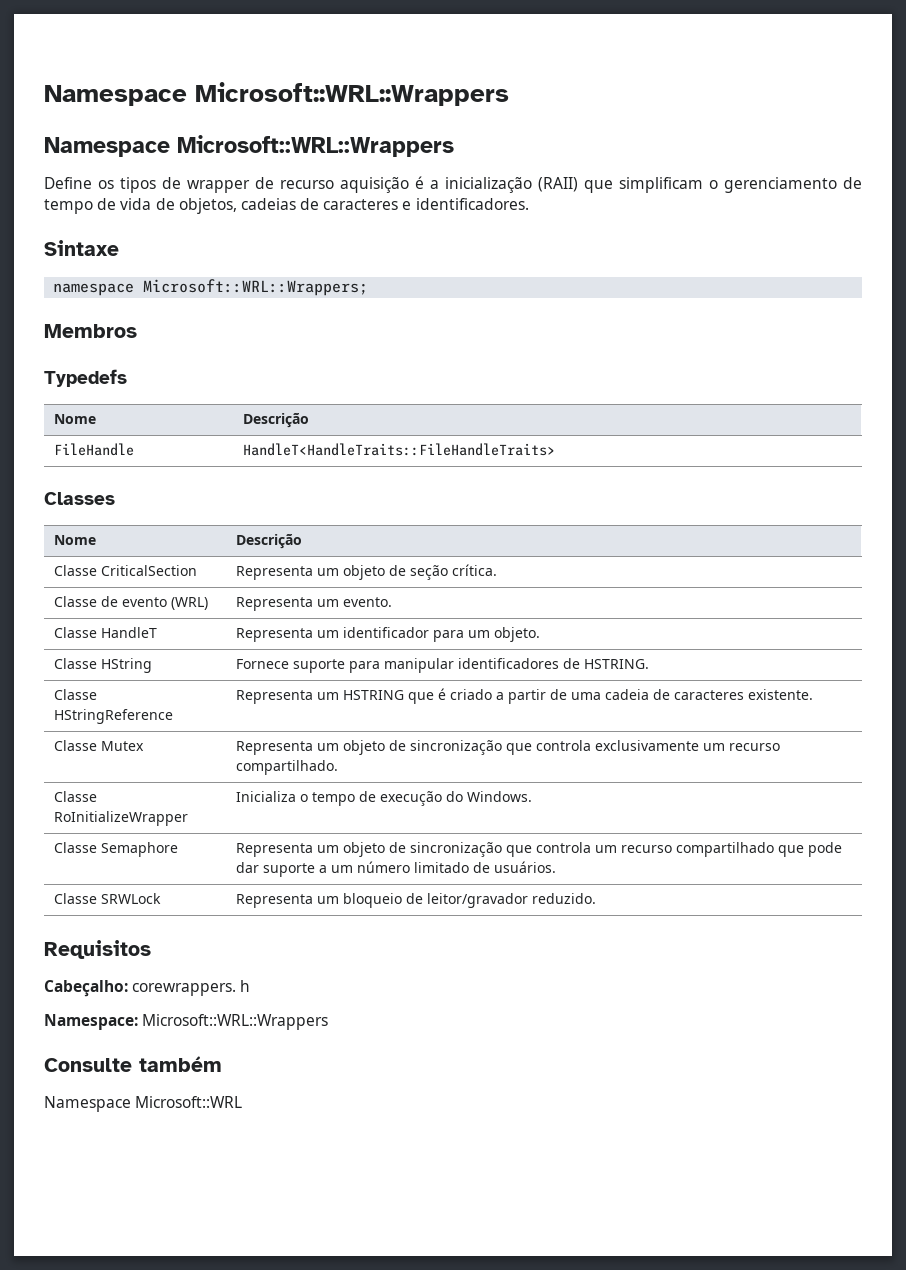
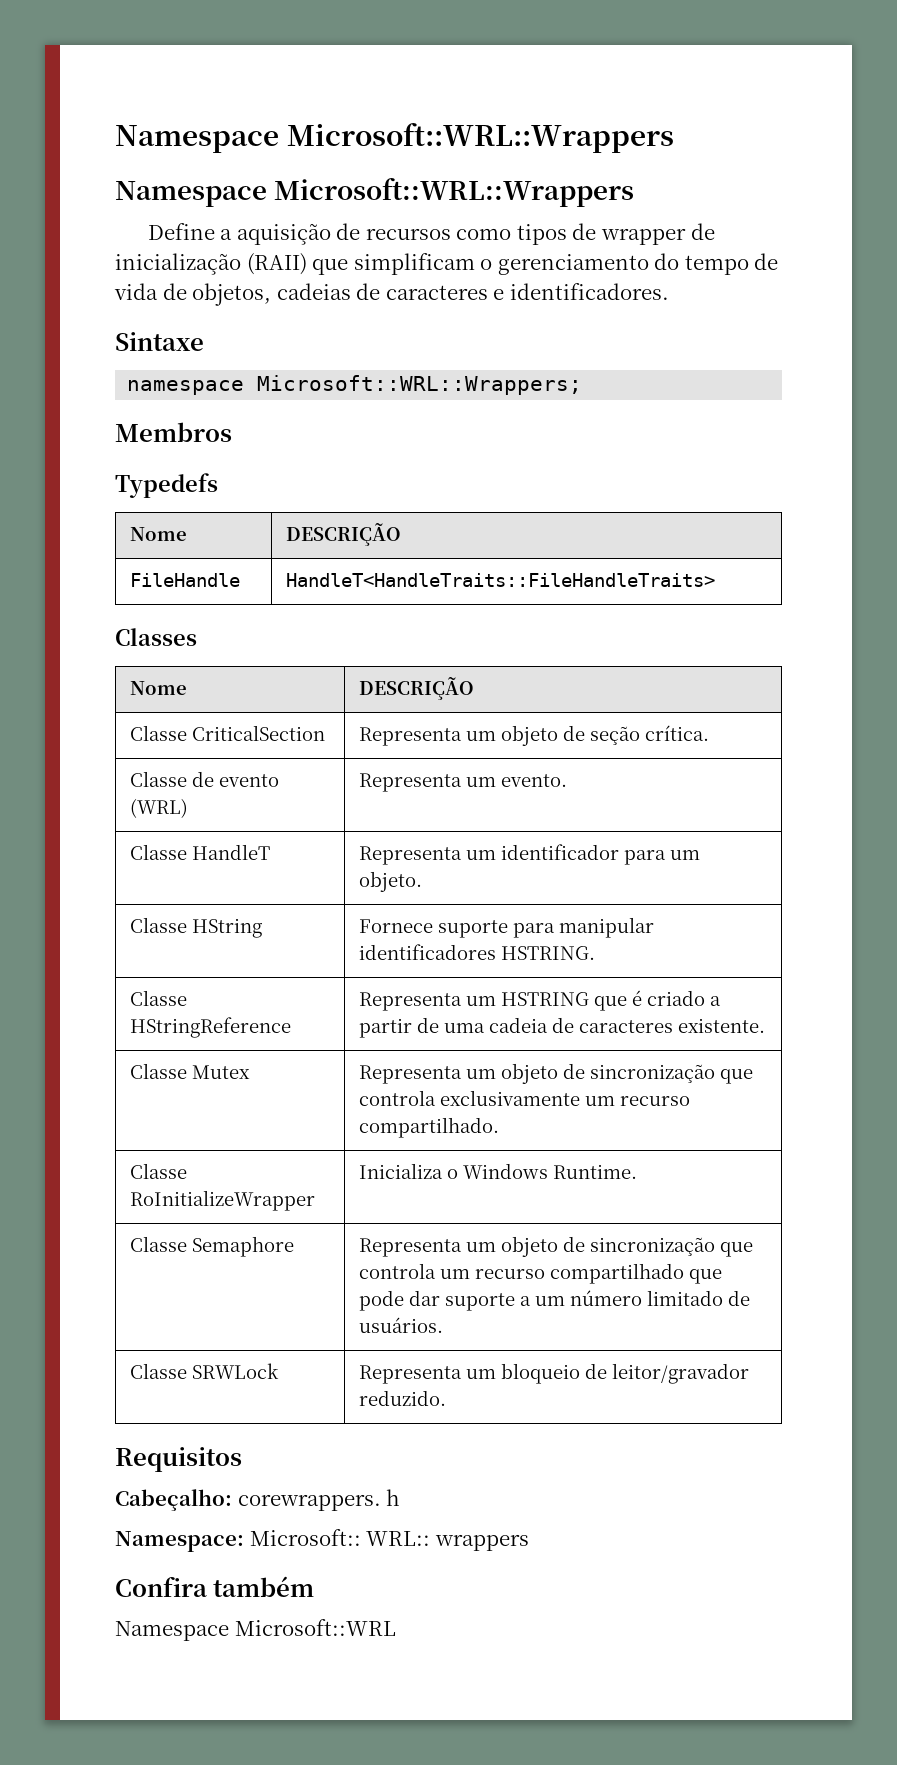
- Define os tipos de wrapper de recurso aquisição é a inicialização (RAII) que simplificam o gerenciamento de tempo de vida de objetos, cadeias de caracteres e identificadores.
+ Define a aquisição de recursos como tipos de wrapper de inicialização (RAII) que simplificam o gerenciamento do tempo de vida de objetos, cadeias de caracteres e identificadores.
  Typedefs
- Nome | Descrição
+ Nome | DESCRIÇÃO
  Classes
- Nome | Descrição
+ Nome | DESCRIÇÃO
- Classe HString | Fornece suporte para manipular identificadores de HSTRING.
+ Classe HString | Fornece suporte para manipular identificadores HSTRING.
- Classe RoInitializeWrapper | Inicializa o tempo de execução do Windows.
+ Classe RoInitializeWrapper | Inicializa o Windows Runtime.
- Namespace: Microsoft::WRL::Wrappers
- Consulte também
+ Namespace: Microsoft:: WRL:: wrappers
+ Confira também

